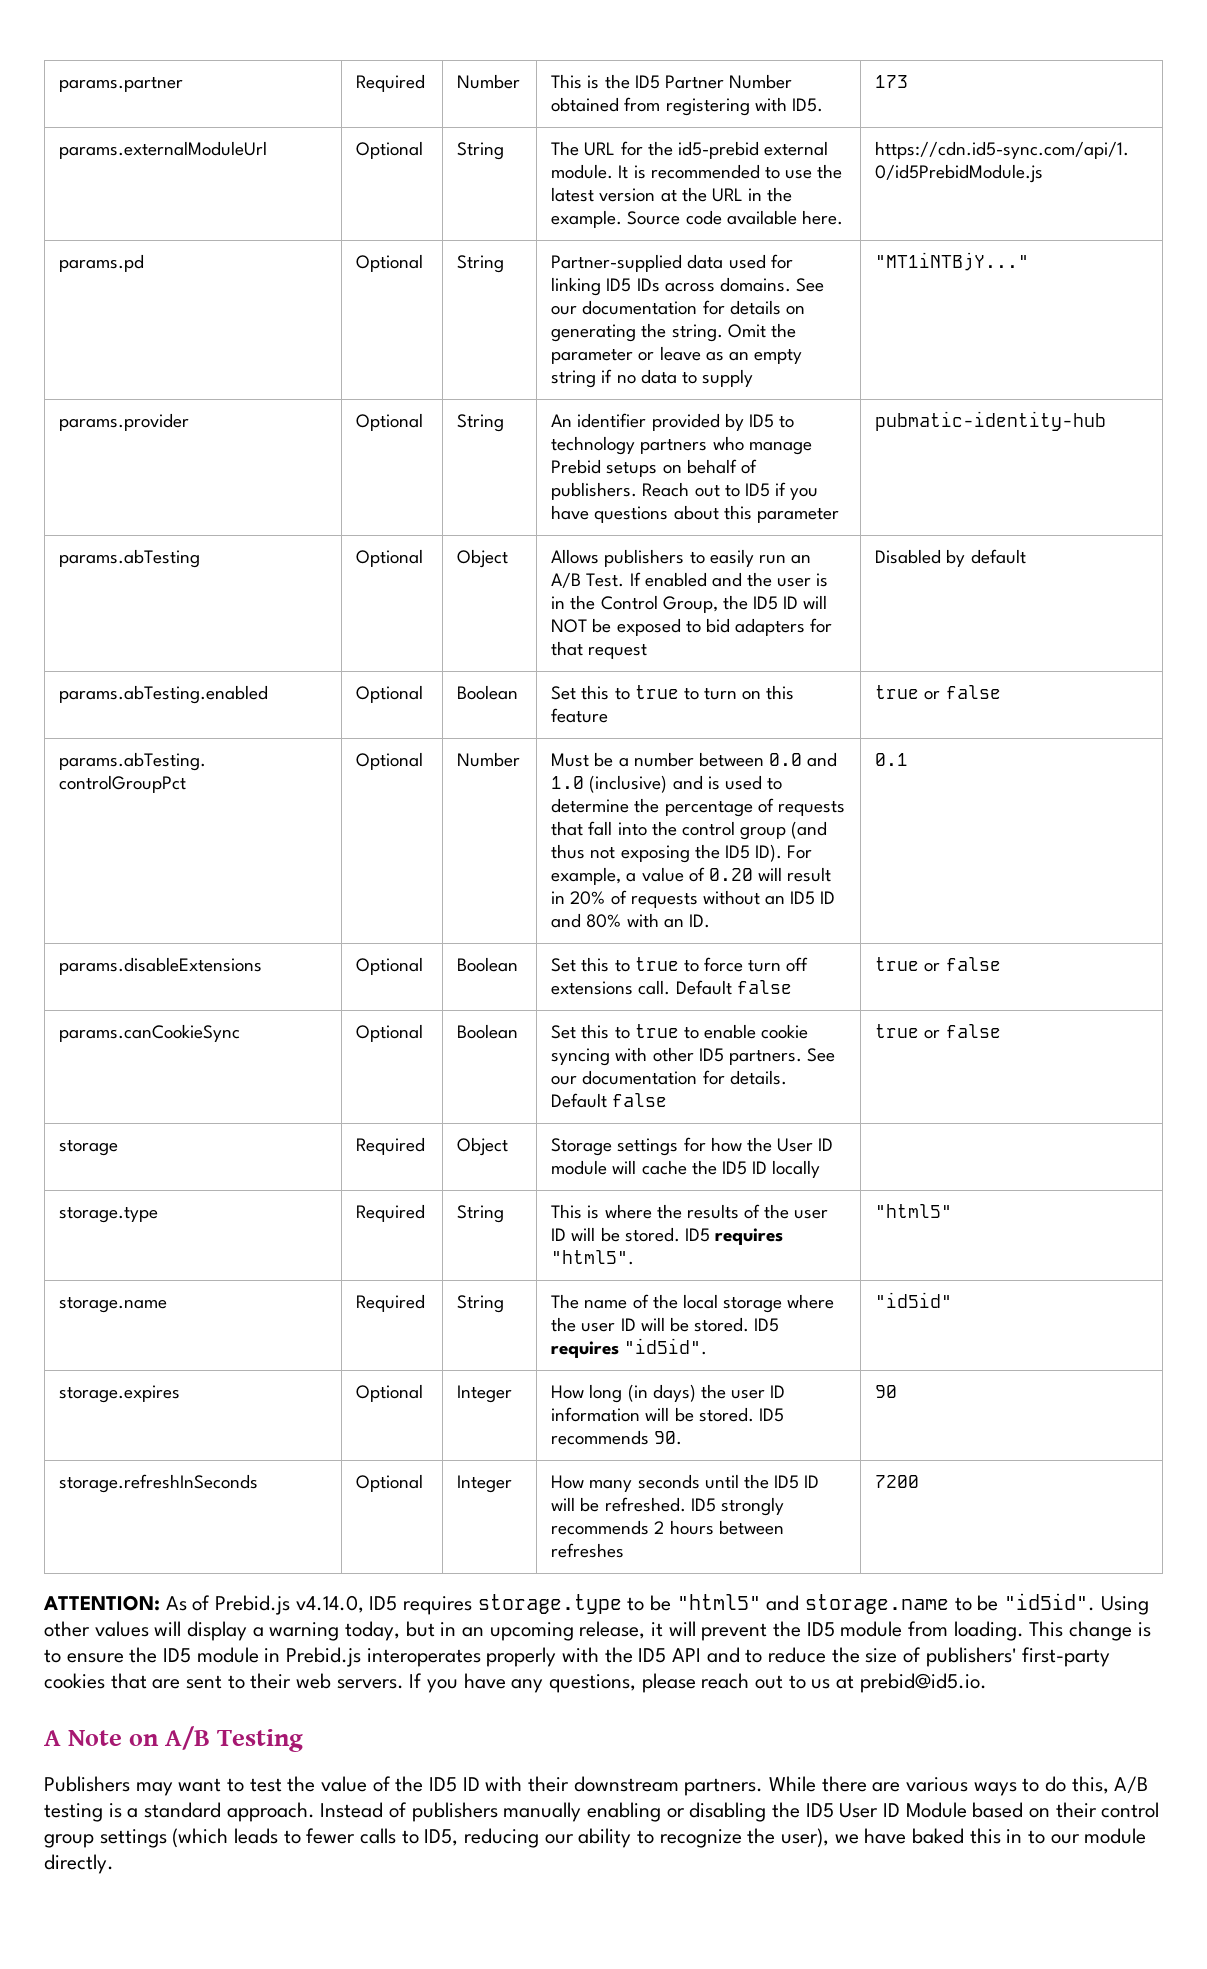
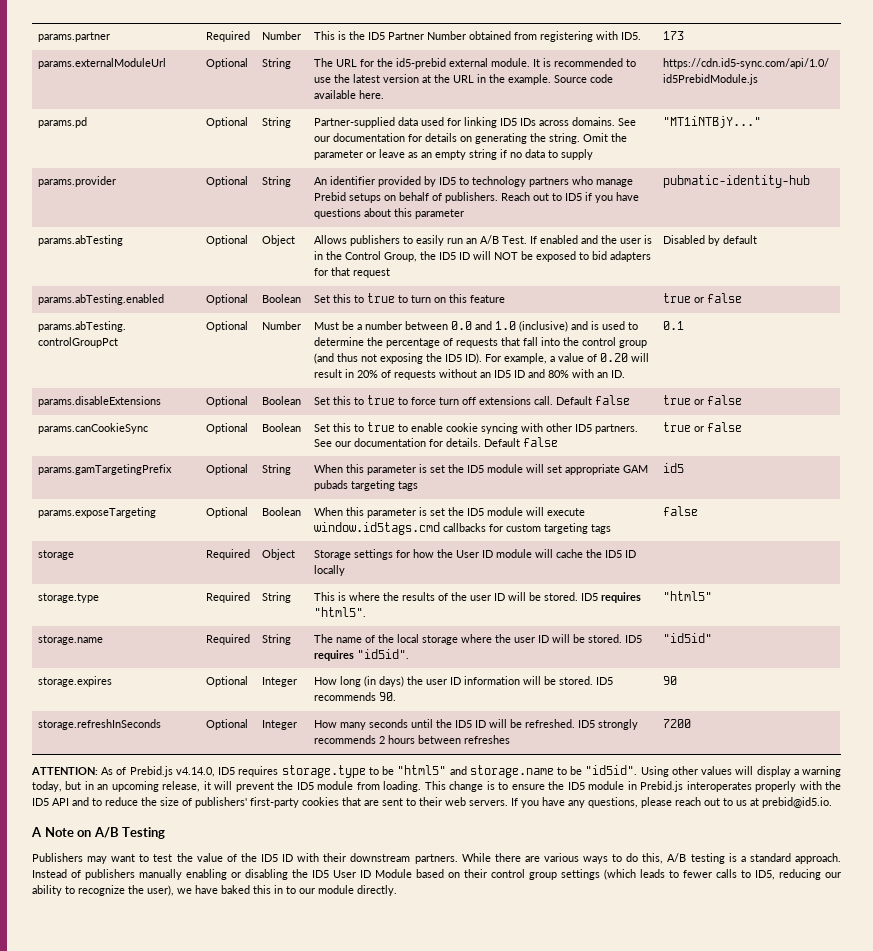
+ params.gamTargetingPrefix | Optional | String | When this parameter is set the ID5 module will set appropriate GAM pubads targeting tags | id5
+ params.exposeTargeting | Optional | Boolean | When this parameter is set the ID5 module will execute window.id5tags.cmd callbacks for custom targeting tags | false

